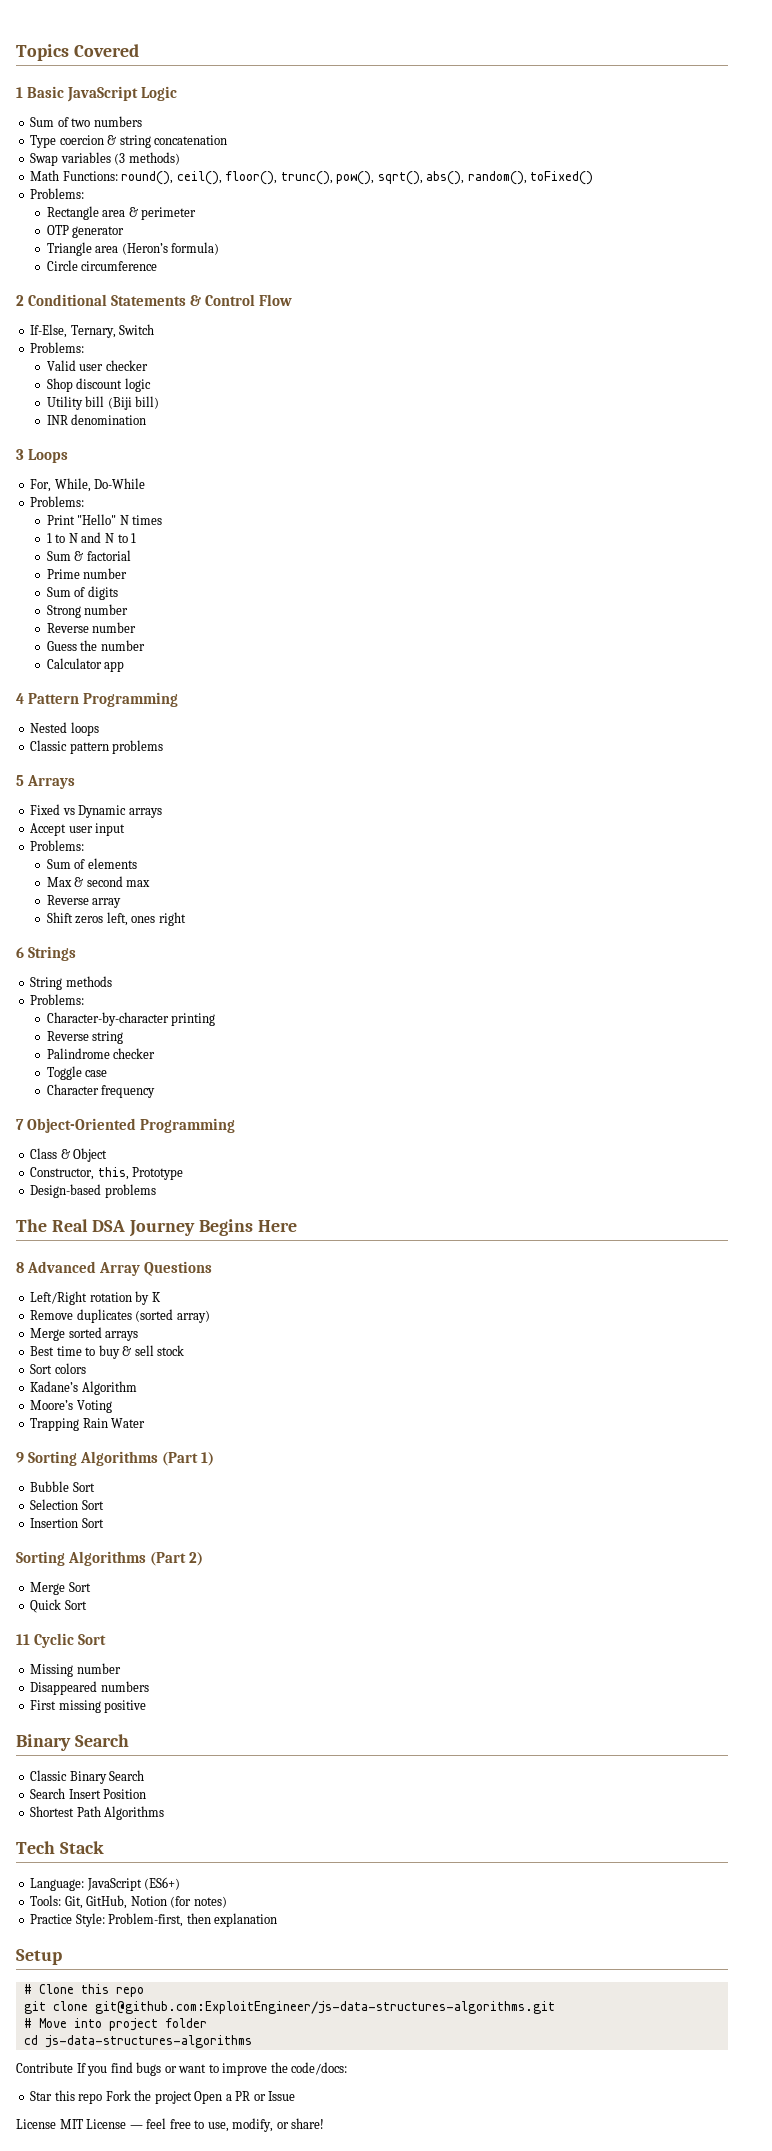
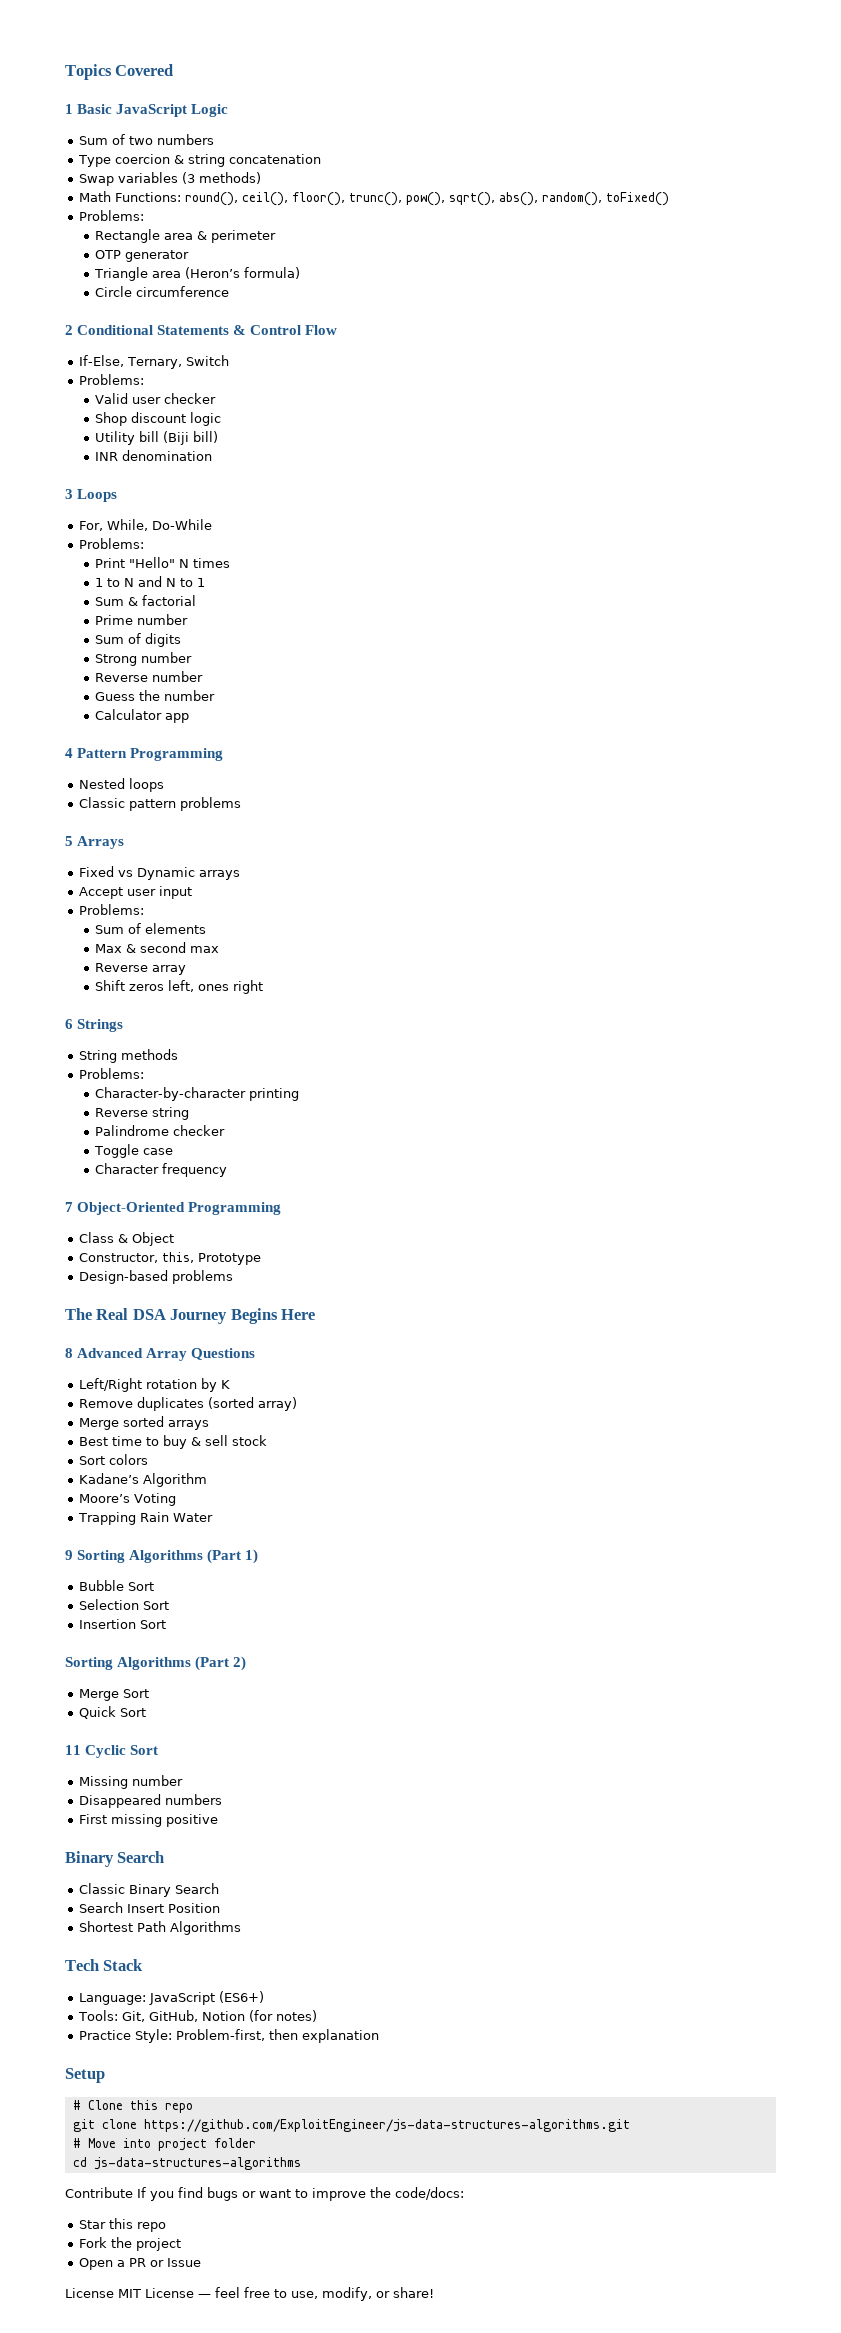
- git clone git@github.com:ExploitEngineer/js-data-structures-algorithms.git
+ git clone https://github.com/ExploitEngineer/js-data-structures-algorithms.git
- Star this repo Fork the project Open a PR or Issue
+ Star this repo
+ Fork the project
+ Open a PR or Issue

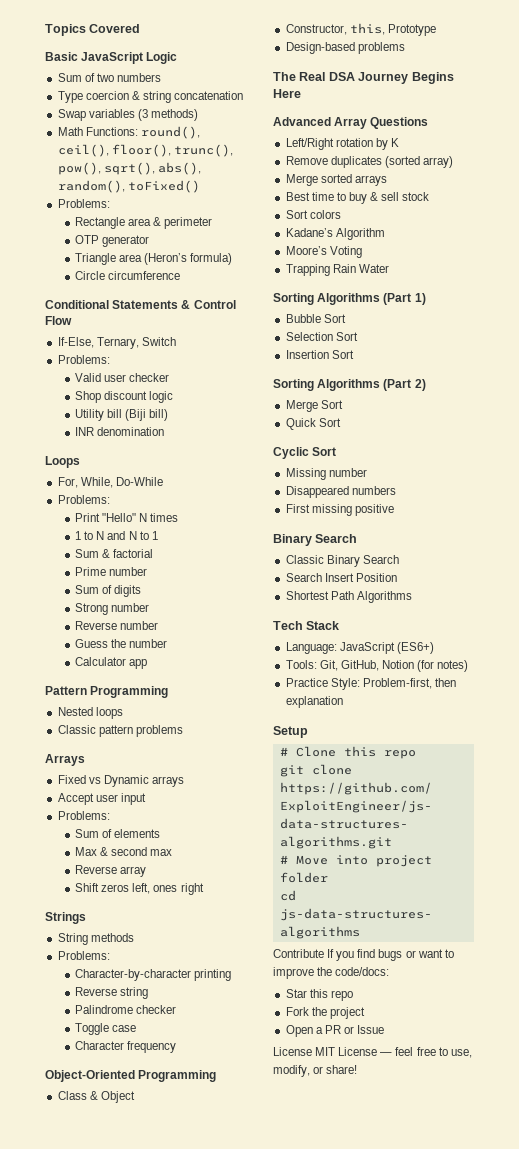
- 1 Basic JavaScript Logic
+ Basic JavaScript Logic
- 2 Conditional Statements & Control Flow
+ Conditional Statements & Control Flow
- 3 Loops
+ Loops
- 4 Pattern Programming
+ Pattern Programming
- 5 Arrays
+ Arrays
- 6 Strings
+ Strings
- 7 Object-Oriented Programming
+ Object-Oriented Programming
- 8 Advanced Array Questions
+ Advanced Array Questions
- 9 Sorting Algorithms (Part 1)
+ Sorting Algorithms (Part 1)
- 11 Cyclic Sort
+ Cyclic Sort

